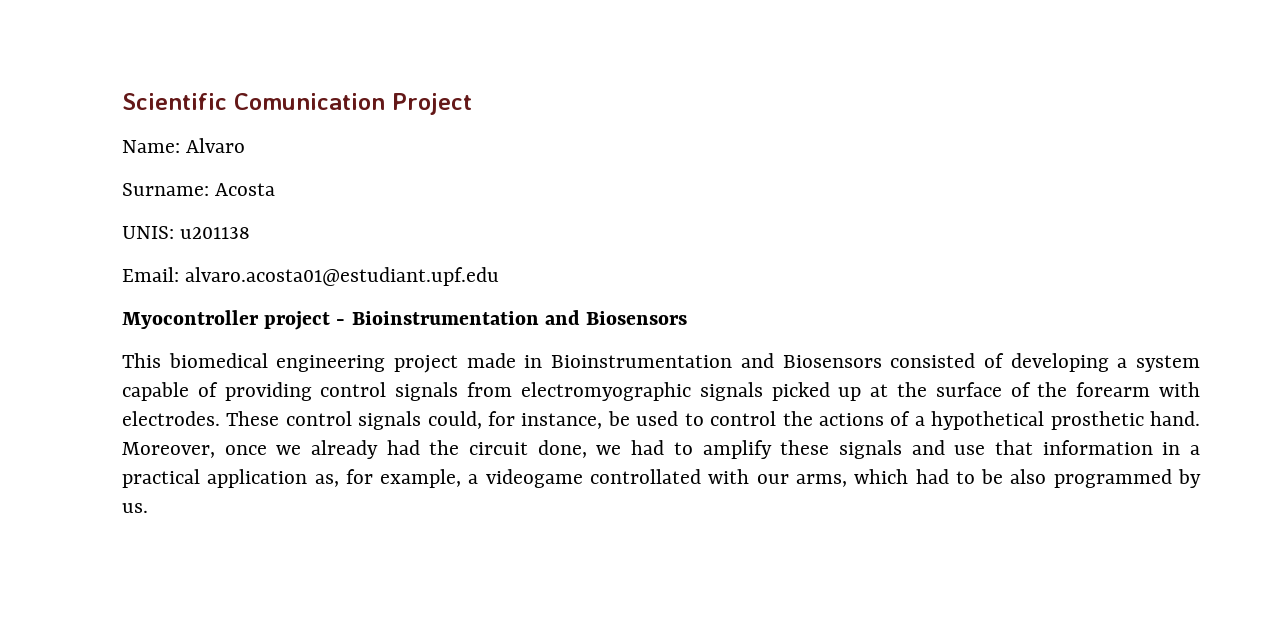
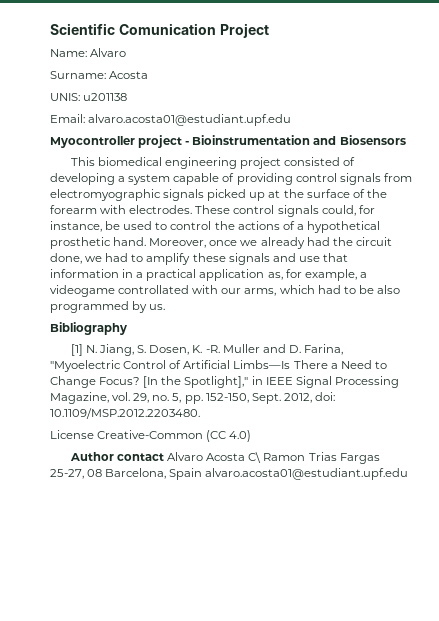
- This biomedical engineering project made in Bioinstrumentation and Biosensors consisted of developing a system capable of providing control signals from electromyographic signals picked up at the surface of the forearm with electrodes.
+ This biomedical engineering project consisted of developing a system capable of providing control signals from electromyographic signals picked up at the surface of the forearm with electrodes.
+ Bibliography
+ [1] N. Jiang, S. Dosen, K. -R. Muller and D. Farina, "Myoelectric Control of Artificial Limbs—Is There a Need to Change Focus? [In the Spotlight]," in IEEE Signal Processing Magazine, vol. 29, no. 5, pp. 152-150, Sept. 2012, doi: 10.1109/MSP.2012.2203480.
+ License Creative-Common (CC 4.0)
+ Author contact Alvaro Acosta C\ Ramon Trias Fargas 25-27, 08 Barcelona, Spain alvaro.acosta01@estudiant.upf.edu

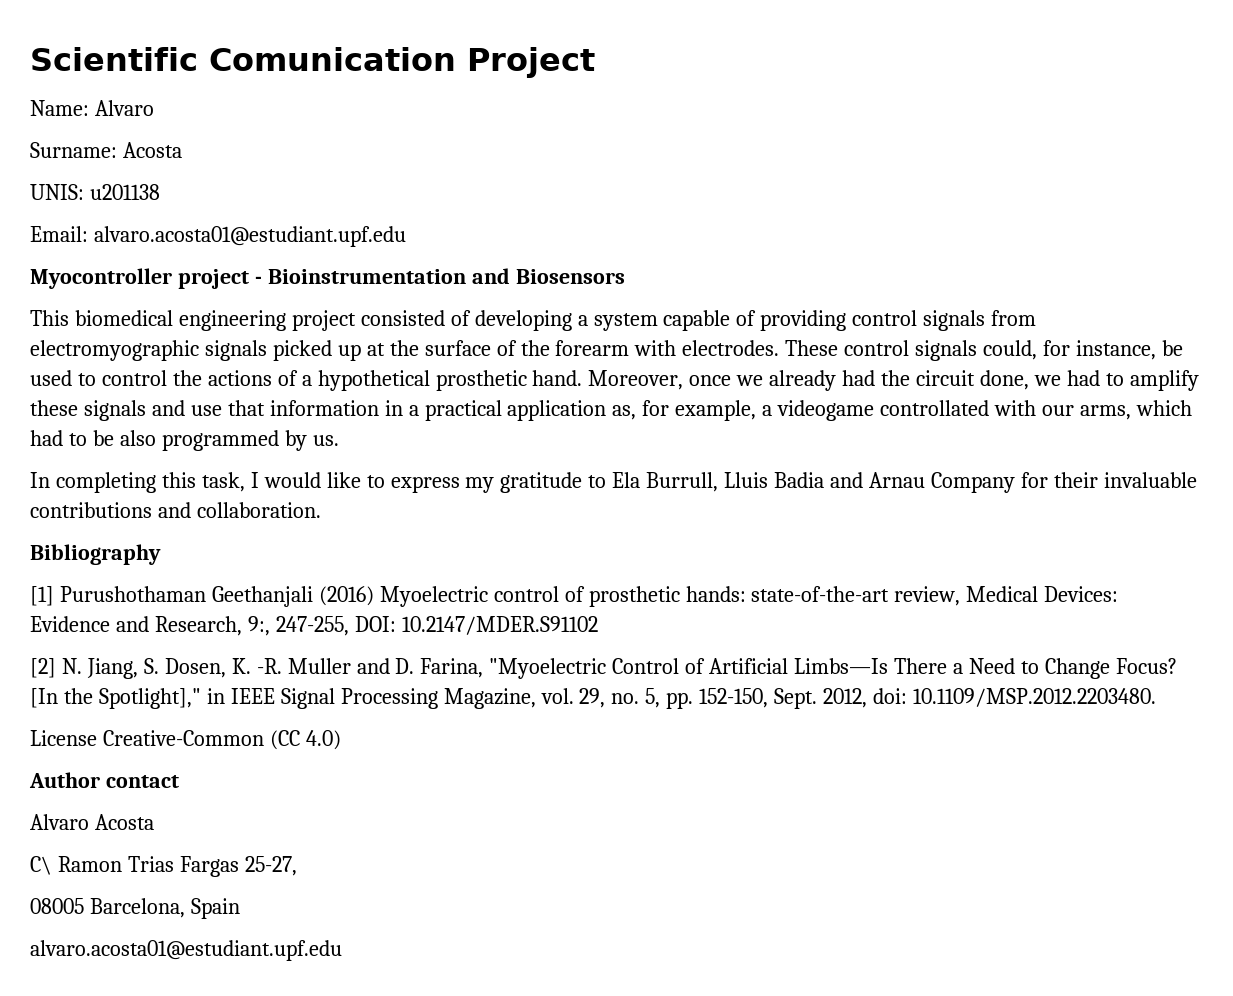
+ In completing this task, I would like to express my gratitude to Ela Burrull, Lluis Badia and Arnau Company for their invaluable contributions and collaboration.
  Bibliography
- [1] N. Jiang, S. Dosen, K. -R.
+ [1] Purushothaman Geethanjali (2016) Myoelectric control of prosthetic hands: state-of-the-art review, Medical Devices: Evidence and Research, 9:, 247-255, DOI: 10.2147/MDER.S91102
+ [2] N. Jiang, S. Dosen, K. -R.
- Author contact Alvaro Acosta C\ Ramon Trias Fargas 25-27, 08 Barcelona, Spain alvaro.acosta01@estudiant.upf.edu
+ Author contact
+ Alvaro Acosta
+ C\ Ramon Trias Fargas 25-27,
+ 08005 Barcelona, Spain
+ alvaro.acosta01@estudiant.upf.edu

